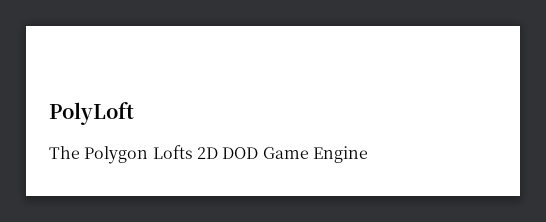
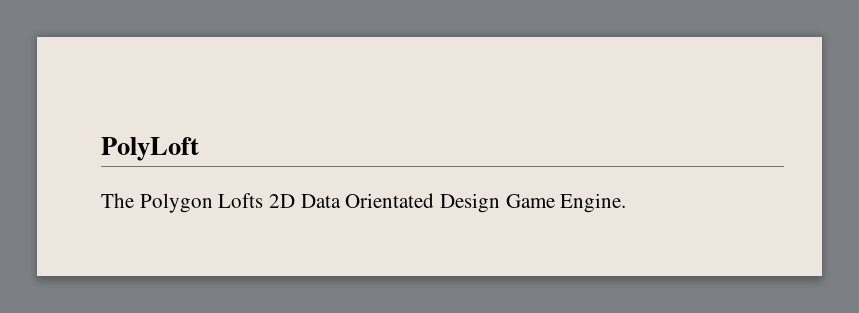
- The Polygon Lofts 2D DOD Game Engine
+ The Polygon Lofts 2D Data Orientated Design Game Engine.

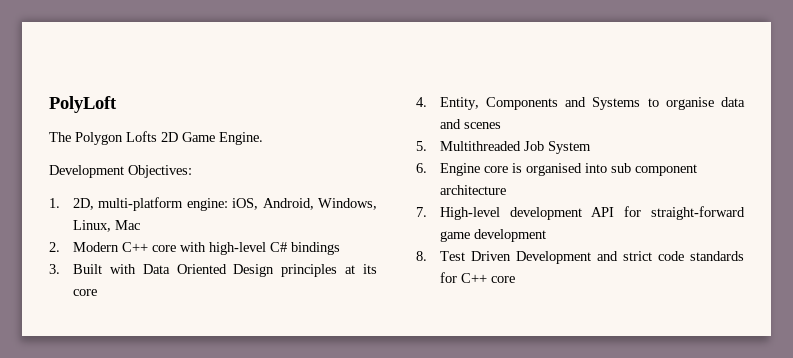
- The Polygon Lofts 2D Data Orientated Design Game Engine.
+ The Polygon Lofts 2D Game Engine.
+ Development Objectives:
+ 1. 2D, multi-platform engine: iOS, Android, Windows, Linux, Mac
+ 2. Modern C++ core with high-level C# bindings
+ 3. Built with Data Oriented Design principles at its core
+ 4. Entity, Components and Systems to organise data and scenes
+ 5. Multithreaded Job System
+ 6. Engine core is organised into sub component architecture
+ 7. High-level development API for straight-forward game development
+ 8. Test Driven Development and strict code standards for C++ core

